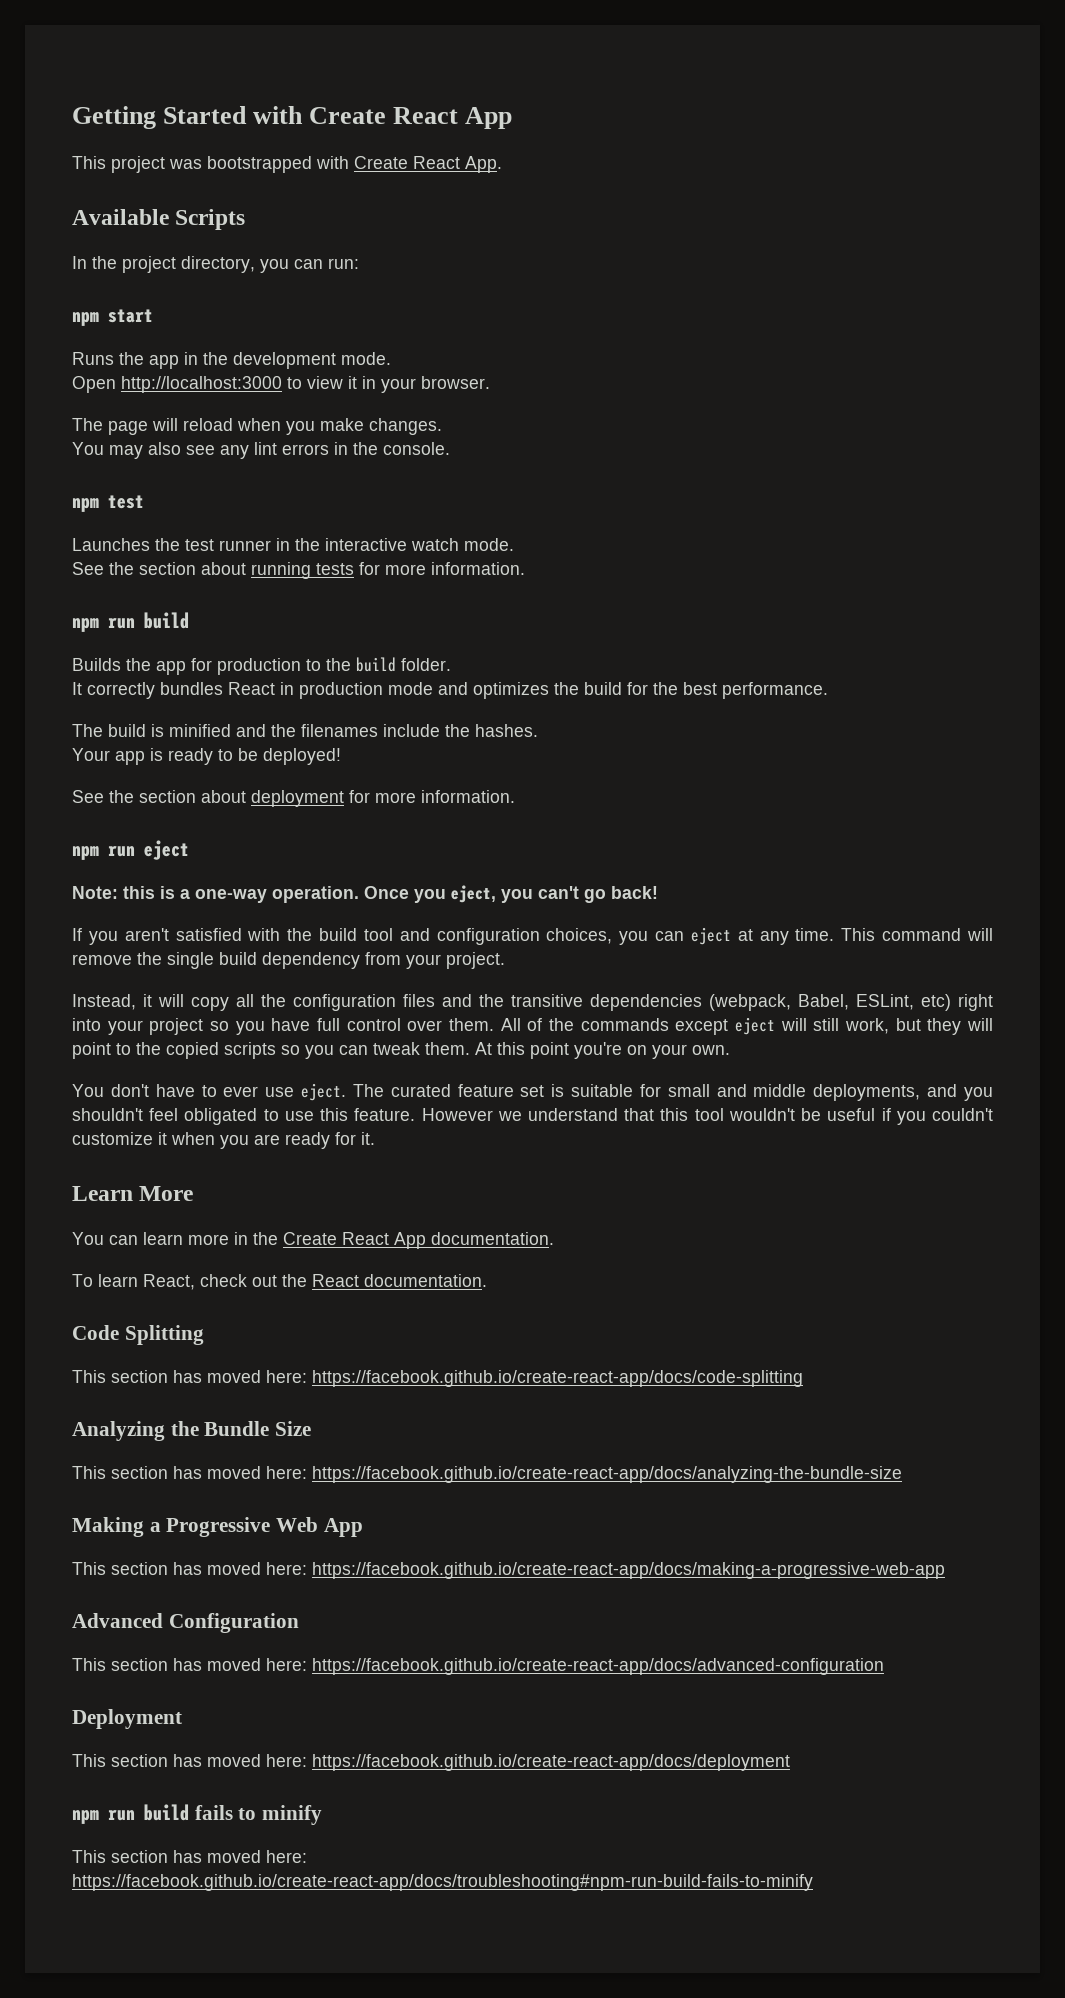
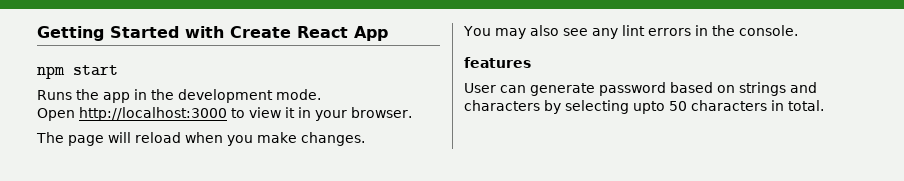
- This project was bootstrapped with Create React App.
- Available Scripts
- In the project directory, you can run:
- npm test
- Launches the test runner in the interactive watch mode.
- See the section about running tests for more information.
- npm run build
- Builds the app for production to the build folder.
- It correctly bundles React in production mode and optimizes the build for the best performance.
- The build is minified and the filenames include the hashes.
- Your app is ready to be deployed!
- See the section about deployment for more information.
- npm run eject
- Note: this is a one-way operation. Once you eject, you can't go back!
- If you aren't satisfied with the build tool and configuration choices, you can eject at any time. This command will remove the single build dependency from your project.
- Instead, it will copy all the configuration files and the transitive dependencies (webpack, Babel, ESLint, etc) right into your project so you have full control over them. All of the commands except eject will still work, but they will point to the copied scripts so you can tweak them. At this point you're on your own.
- You don't have to ever use eject. The curated feature set is suitable for small and middle deployments, and you shouldn't feel obligated to use this feature. However we understand that this tool wouldn't be useful if you couldn't customize it when you are ready for it.
- Learn More
- You can learn more in the Create React App documentation.
- To learn React, check out the React documentation.
- Code Splitting
- This section has moved here: https://facebook.github.io/create-react-app/docs/code-splitting
- Analyzing the Bundle Size
- This section has moved here: https://facebook.github.io/create-react-app/docs/analyzing-the-bundle-size
- Making a Progressive Web App
- This section has moved here: https://facebook.github.io/create-react-app/docs/making-a-progressive-web-app
- Advanced Configuration
- This section has moved here: https://facebook.github.io/create-react-app/docs/advanced-configuration
- Deployment
- This section has moved here: https://facebook.github.io/create-react-app/docs/deployment
- npm run build fails to minify
- This section has moved here: https://facebook.github.io/create-react-app/docs/troubleshooting#npm-run-build-fails-to-minify
+ features
+ User can generate password based on strings and characters by selecting upto 50 characters in total.

